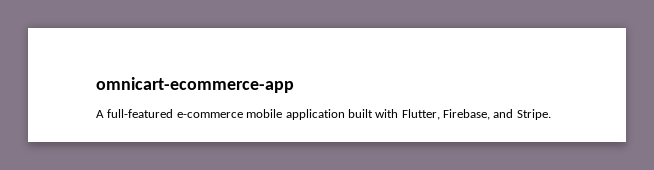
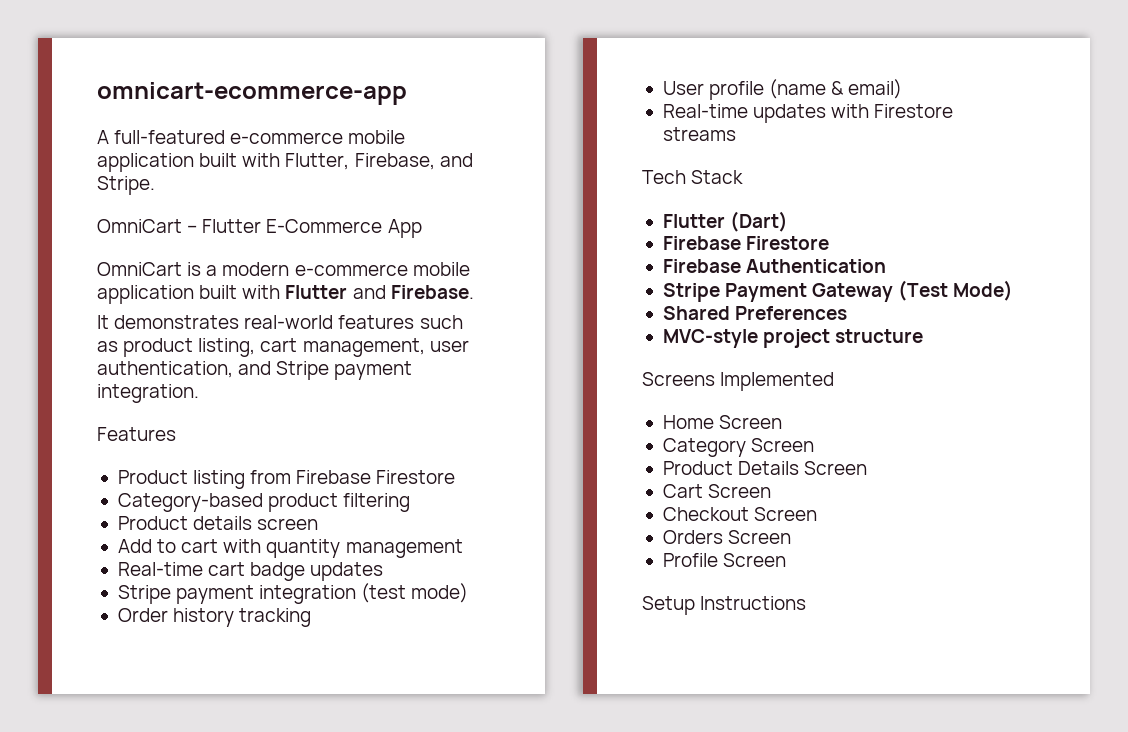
+ OmniCart – Flutter E-Commerce App
+ OmniCart is a modern e-commerce mobile application built with Flutter and Firebase.
+ It demonstrates real-world features such as product listing, cart management, user authentication, and Stripe payment integration.
+ Features
+ Product listing from Firebase Firestore
+ Category-based product filtering
+ Product details screen
+ Add to cart with quantity management
+ Real-time cart badge updates
+ Stripe payment integration (test mode)
+ Order history tracking
+ User profile (name & email)
+ Real-time updates with Firestore streams
+ Tech Stack
+ Flutter (Dart)
+ Firebase Firestore
+ Firebase Authentication
+ Stripe Payment Gateway (Test Mode)
+ Shared Preferences
+ MVC-style project structure
+ Screens Implemented
+ Home Screen
+ Category Screen
+ Product Details Screen
+ Cart Screen
+ Checkout Screen
+ Orders Screen
+ Profile Screen
+ Setup Instructions

